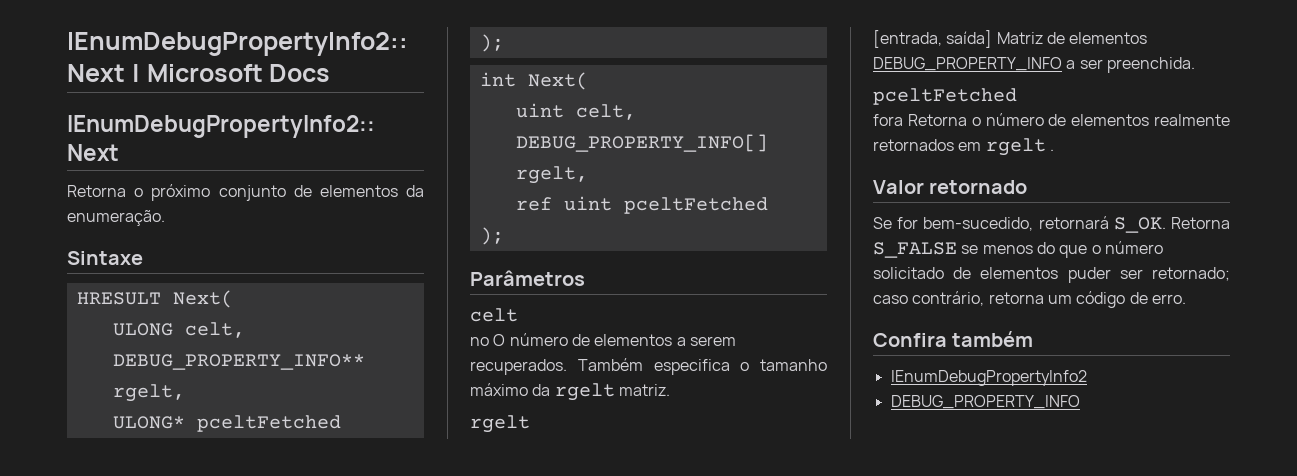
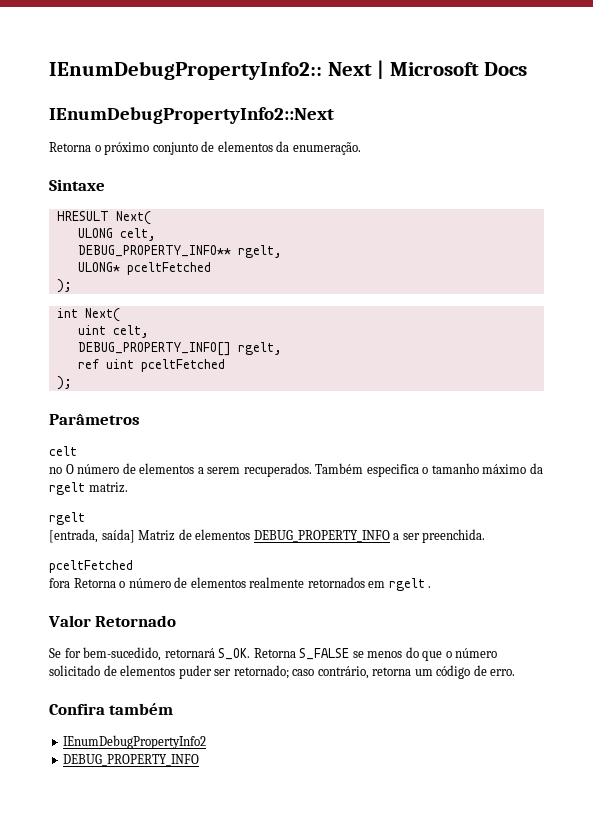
- Valor retornado
+ Valor Retornado

